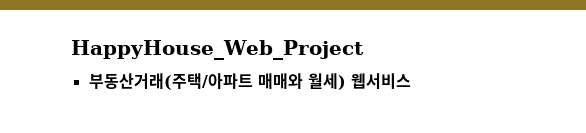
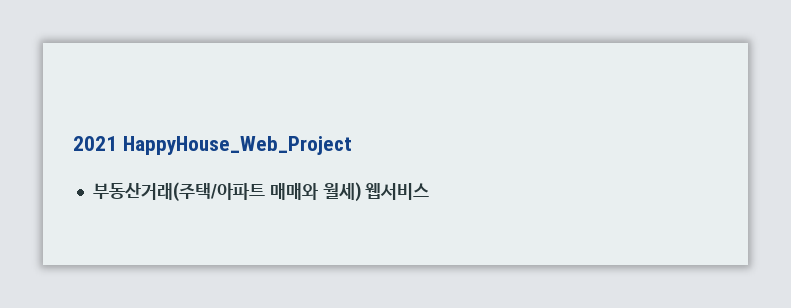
- HappyHouse_Web_Project
+ 2021 HappyHouse_Web_Project

